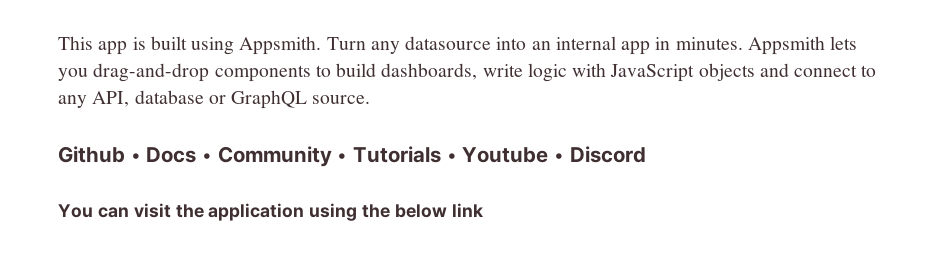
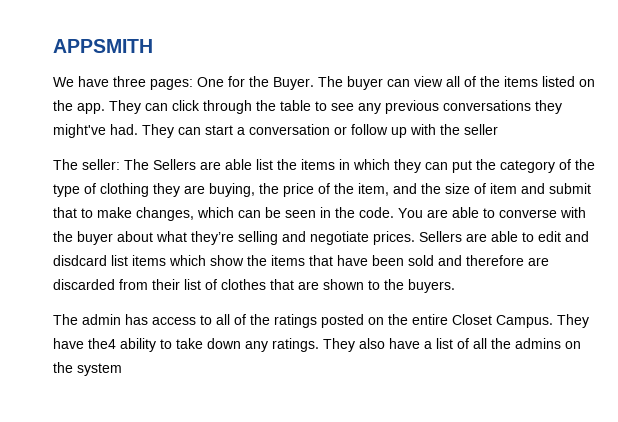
- This app is built using Appsmith. Turn any datasource into an internal app in minutes. Appsmith lets you drag-and-drop components to build dashboards, write logic with JavaScript objects and connect to any API, database or GraphQL source.
- Github • Docs • Community • Tutorials • Youtube • Discord
- You can visit the application using the below link
+ APPSMITH
+ We have three pages: One for the Buyer. The buyer can view all of the items listed on the app. They can click through the table to see any previous conversations they might've had. They can start a conversation or follow up with the seller
+ The seller: The Sellers are able list the items in which they can put the category of the type of clothing they are buying, the price of the item, and the size of item and submit that to make changes, which can be seen in the code. You are able to converse with the buyer about what they’re selling and negotiate prices. Sellers are able to edit and disdcard list items which show the items that have been sold and therefore are discarded from their list of clothes that are shown to the buyers.
+ The admin has access to all of the ratings posted on the entire Closet Campus. They have the4 ability to take down any ratings. They also have a list of all the admins on the system

